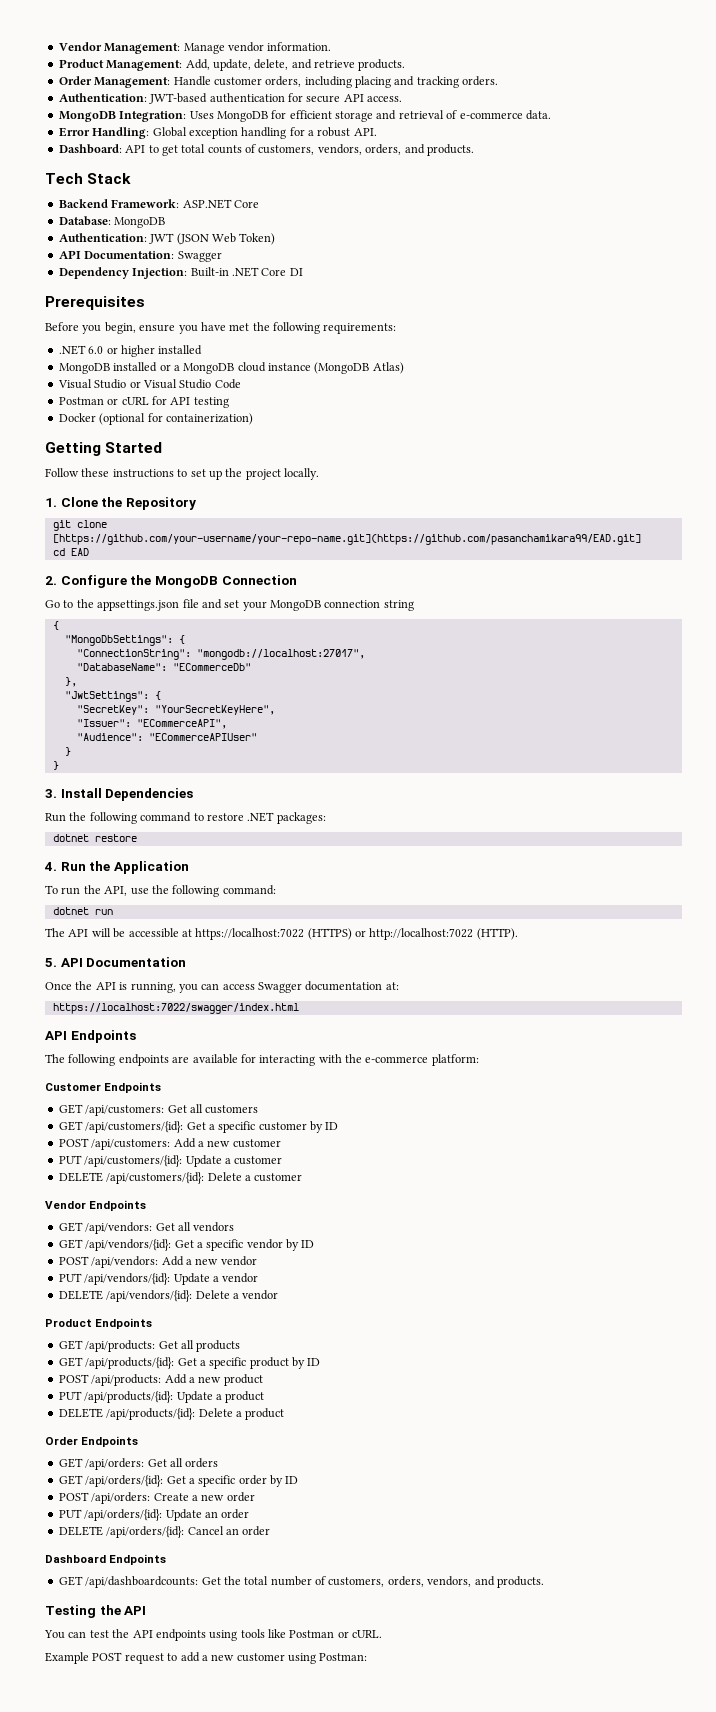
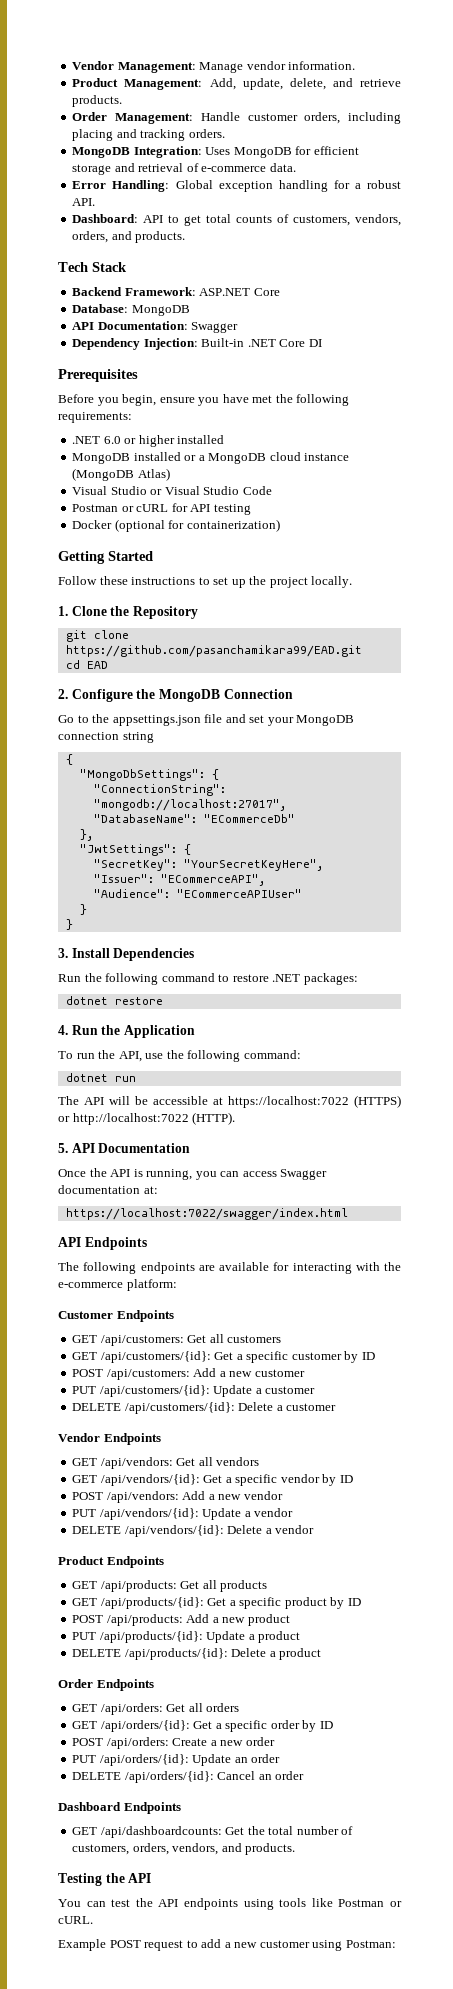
- Authentication: JWT-based authentication for secure API access.
- Authentication: JWT (JSON Web Token)
- git clone [https://github.com/your-username/your-repo-name.git](https://github.com/pasanchamikara99/EAD.git]
+ git clone https://github.com/pasanchamikara99/EAD.git

